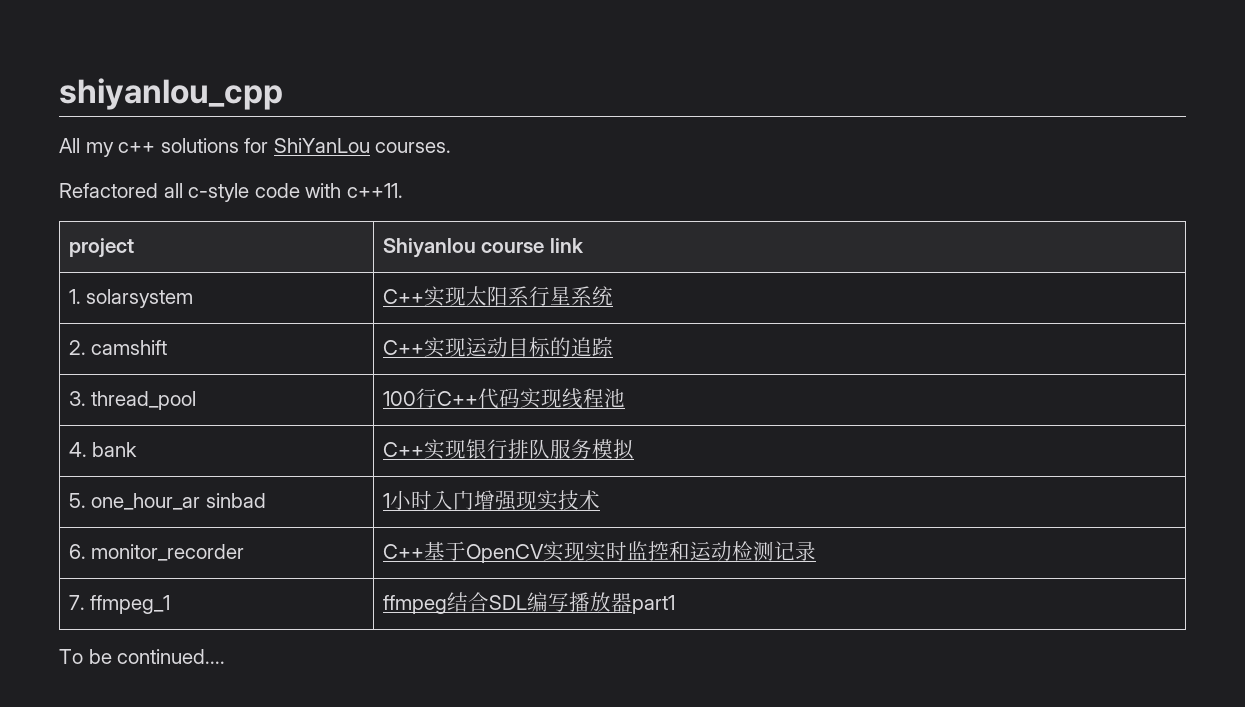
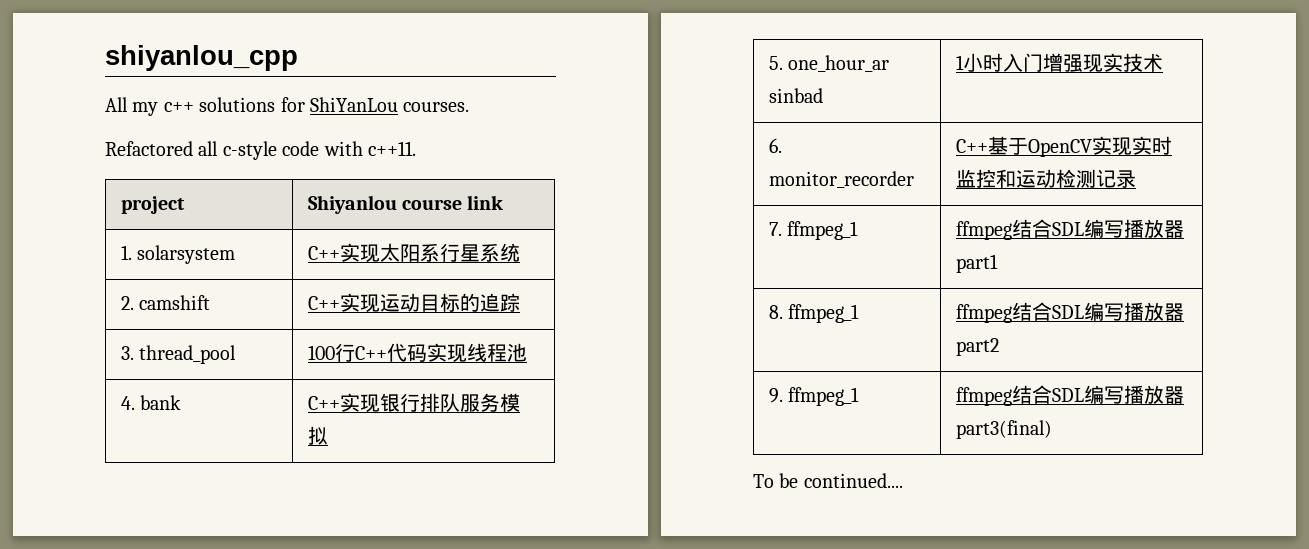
+ 8. ffmpeg_1 | ffmpeg结合SDL编写播放器part2
+ 9. ffmpeg_1 | ffmpeg结合SDL编写播放器part3(final)

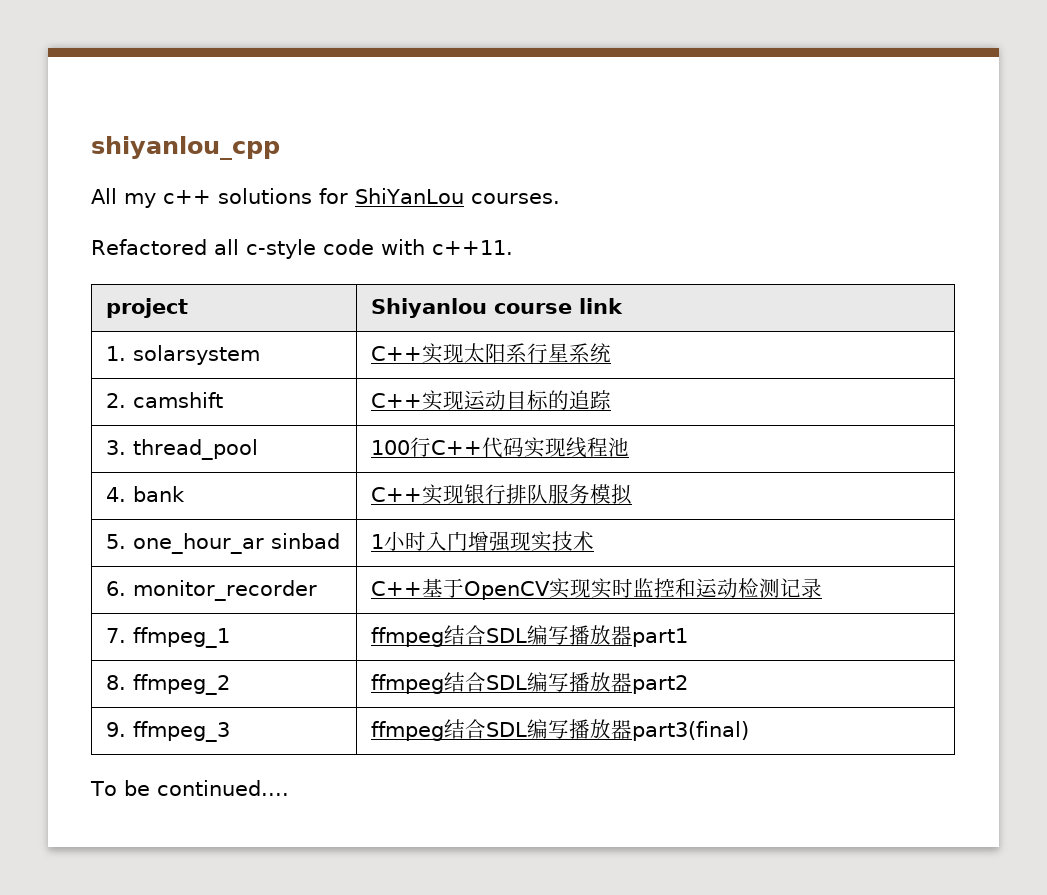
- 8. ffmpeg_1 | ffmpeg结合SDL编写播放器part2
+ 8. ffmpeg_2 | ffmpeg结合SDL编写播放器part2
- 9. ffmpeg_1 | ffmpeg结合SDL编写播放器part3(final)
+ 9. ffmpeg_3 | ffmpeg结合SDL编写播放器part3(final)

